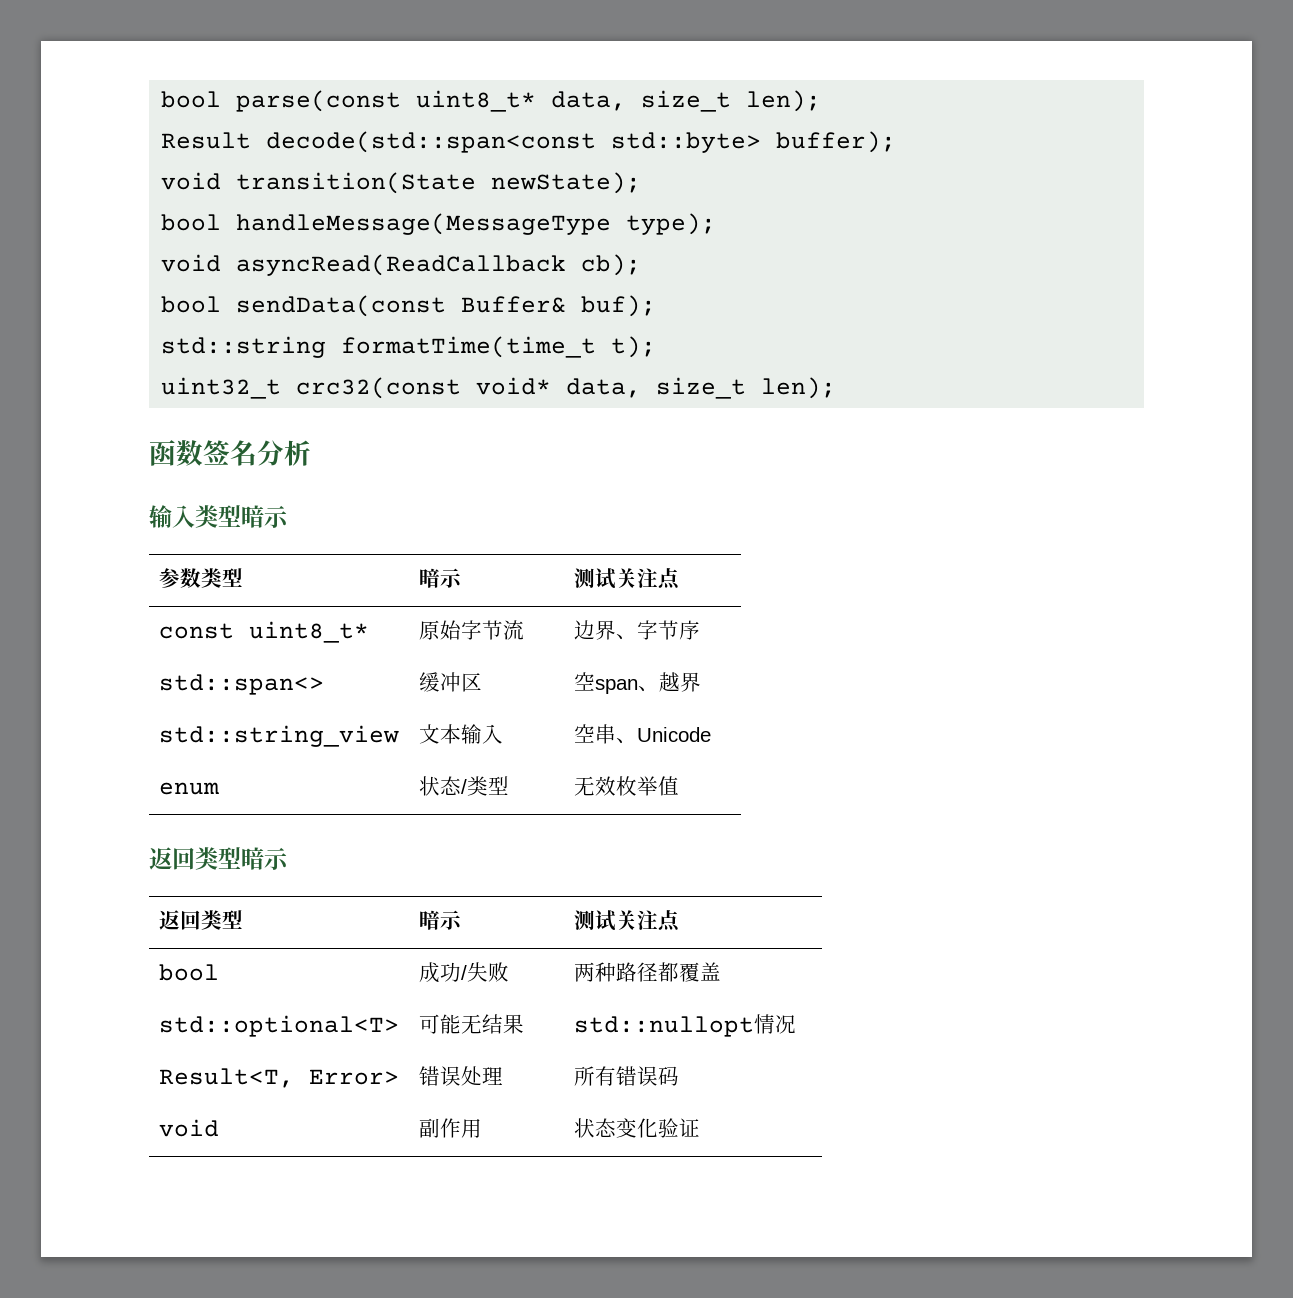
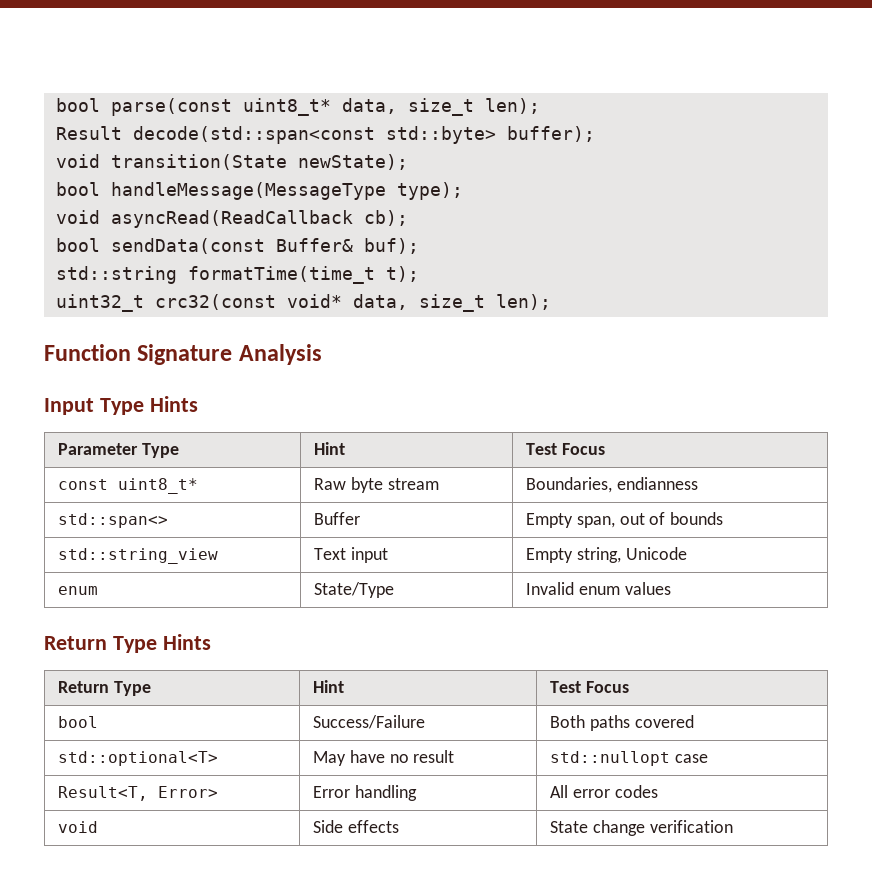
- 函数签名分析
- 输入类型暗示
- 参数类型 | 暗示 | 测试关注点
- const uint8_t* | 原始字节流 | 边界、字节序
- std::span<> | 缓冲区 | 空span、越界
- std::string_view | 文本输入 | 空串、Unicode
- enum | 状态/类型 | 无效枚举值
- 返回类型暗示
- 返回类型 | 暗示 | 测试关注点
- bool | 成功/失败 | 两种路径都覆盖
- std::optional<T> | 可能无结果 | std::nullopt情况
+ Function Signature Analysis
+ Input Type Hints
+ Parameter Type | Hint | Test Focus
+ const uint8_t* | Raw byte stream | Boundaries, endianness
+ std::span<> | Buffer | Empty span, out of bounds
+ std::string_view | Text input | Empty string, Unicode
+ enum | State/Type | Invalid enum values
+ Return Type Hints
+ Return Type | Hint | Test Focus
+ bool | Success/Failure | Both paths covered
+ std::optional<T> | May have no result | std::nullopt case
- Result<T, Error> | 错误处理 | 所有错误码
- void | 副作用 | 状态变化验证
+ Result<T, Error> | Error handling | All error codes
+ void | Side effects | State change verification

